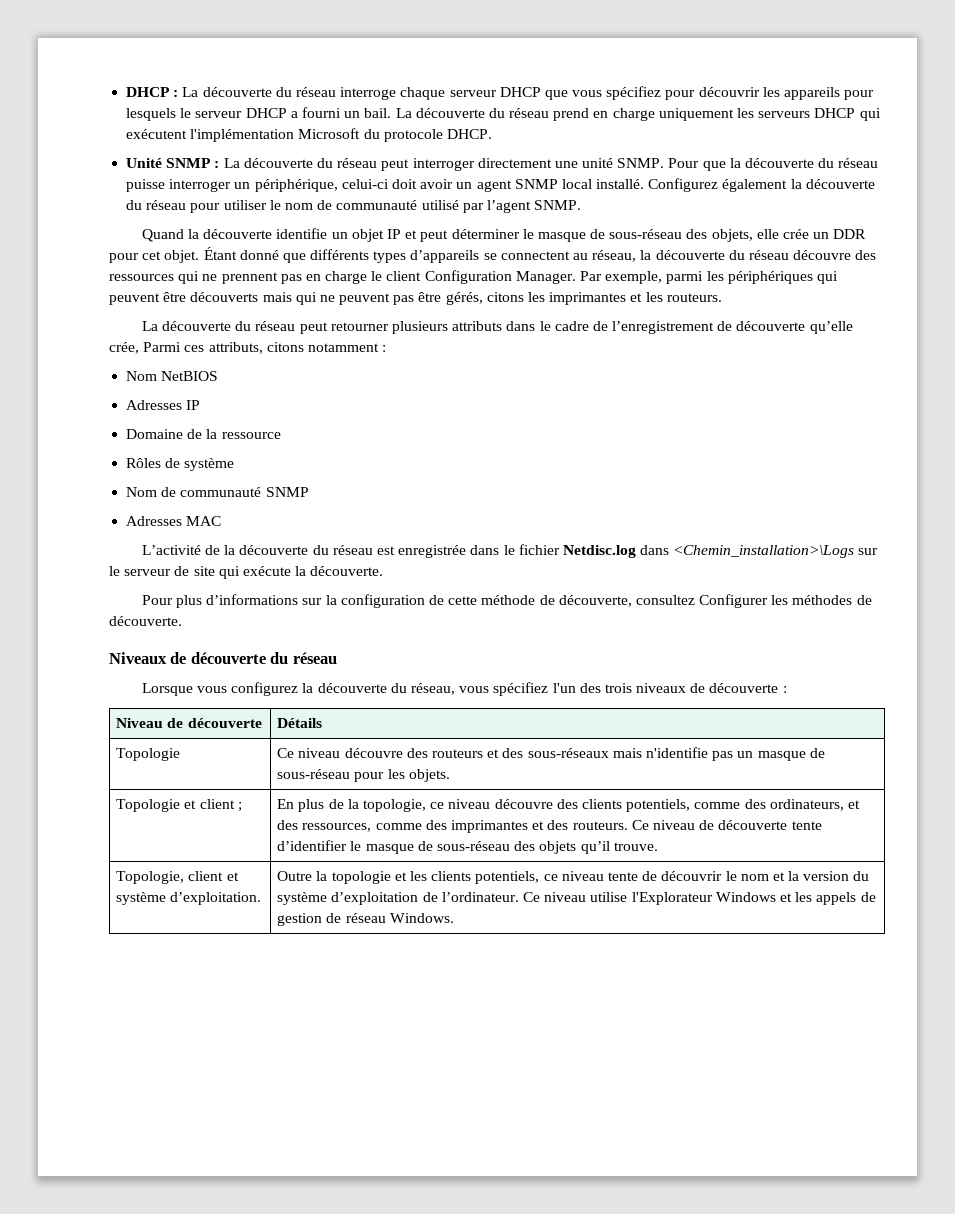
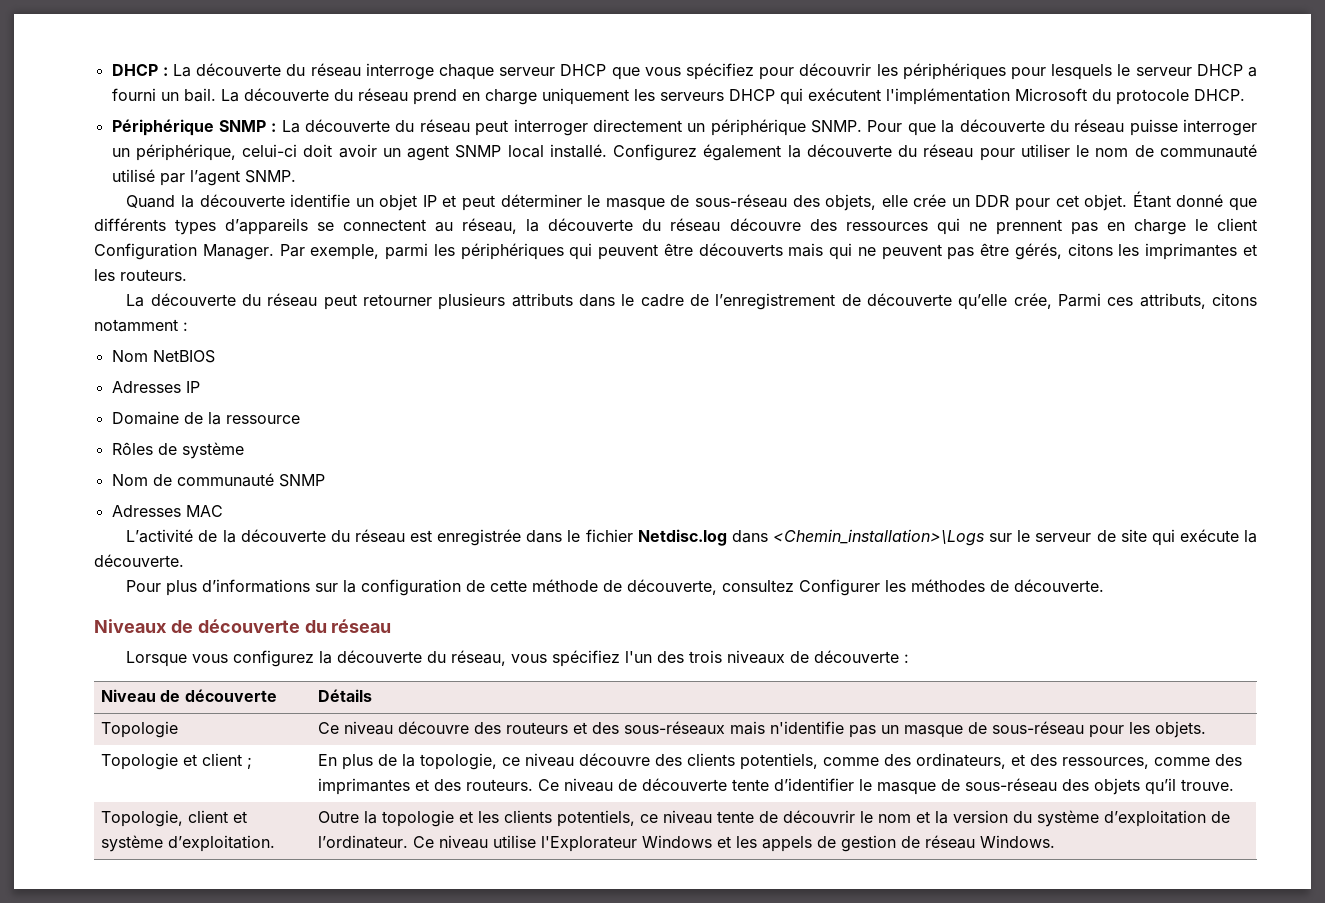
- DHCP : La découverte du réseau interroge chaque serveur DHCP que vous spécifiez pour découvrir les appareils pour lesquels le serveur DHCP a fourni un bail.
+ DHCP : La découverte du réseau interroge chaque serveur DHCP que vous spécifiez pour découvrir les périphériques pour lesquels le serveur DHCP a fourni un bail.
- Unité SNMP : La découverte du réseau peut interroger directement une unité SNMP.
+ Périphérique SNMP : La découverte du réseau peut interroger directement un périphérique SNMP.

